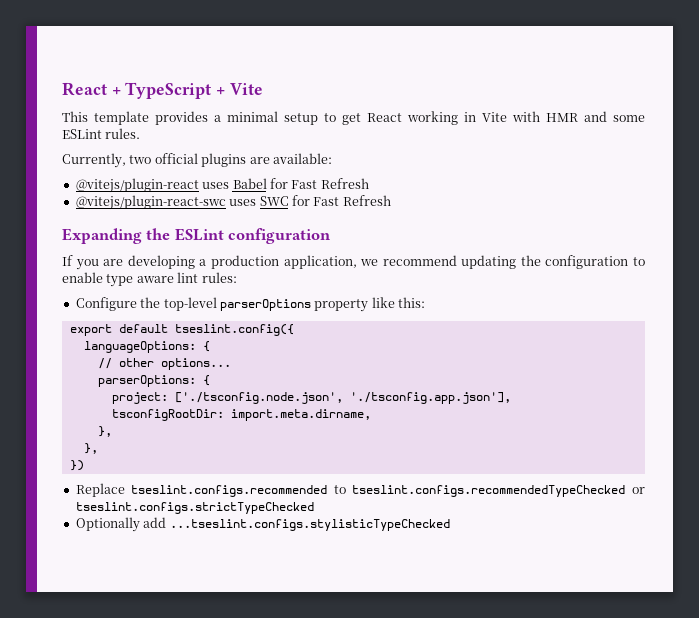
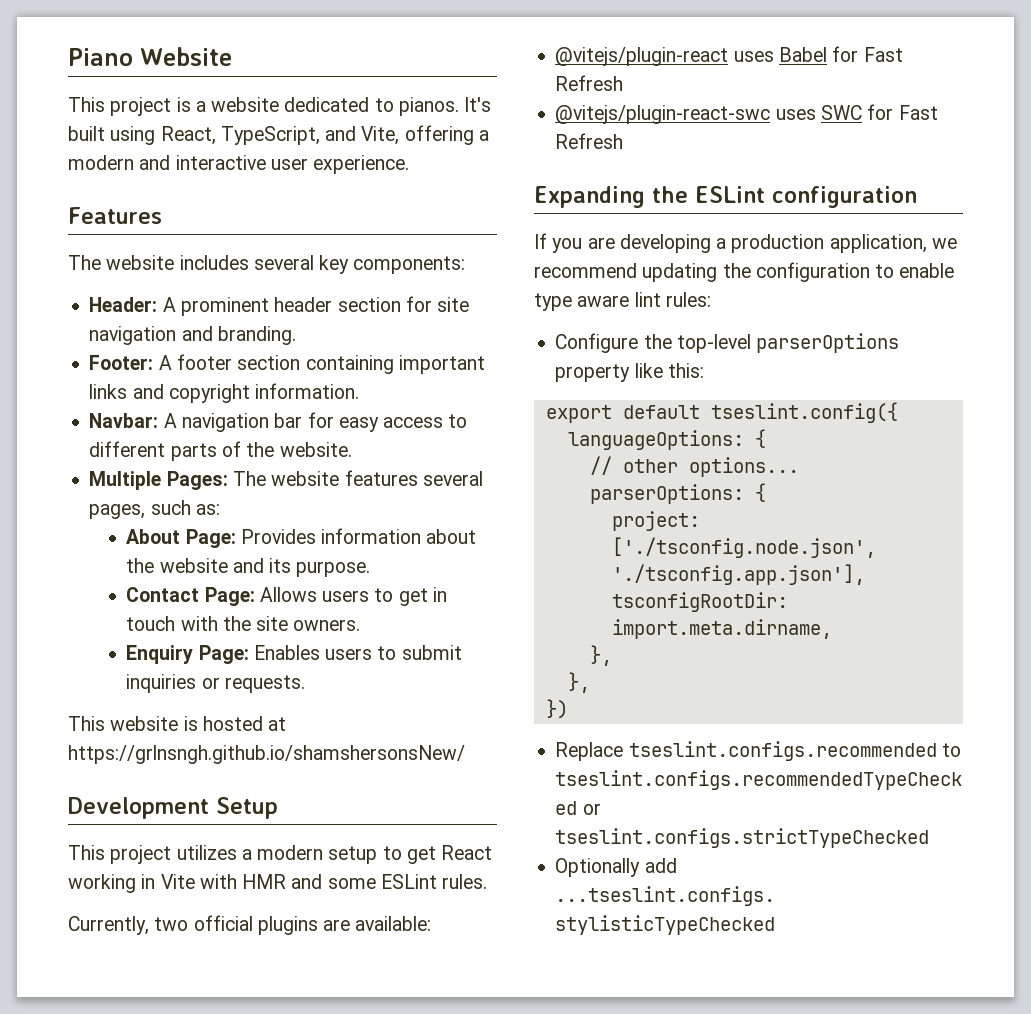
- React + TypeScript + Vite
- This template provides a minimal setup to get React working in Vite with HMR and some ESLint rules.
+ Piano Website
+ This project is a website dedicated to pianos. It's built using React, TypeScript, and Vite, offering a modern and interactive user experience.
+ Features
+ The website includes several key components:
+ Header: A prominent header section for site navigation and branding.
+ Footer: A footer section containing important links and copyright information.
+ Navbar: A navigation bar for easy access to different parts of the website.
+ Multiple Pages: The website features several pages, such as:
+ About Page: Provides information about the website and its purpose.
+ Contact Page: Allows users to get in touch with the site owners.
+ Enquiry Page: Enables users to submit inquiries or requests.
+ This website is hosted at https://grlnsngh.github.io/shamshersonsNew/
+ Development Setup
+ This project utilizes a modern setup to get React working in Vite with HMR and some ESLint rules.

